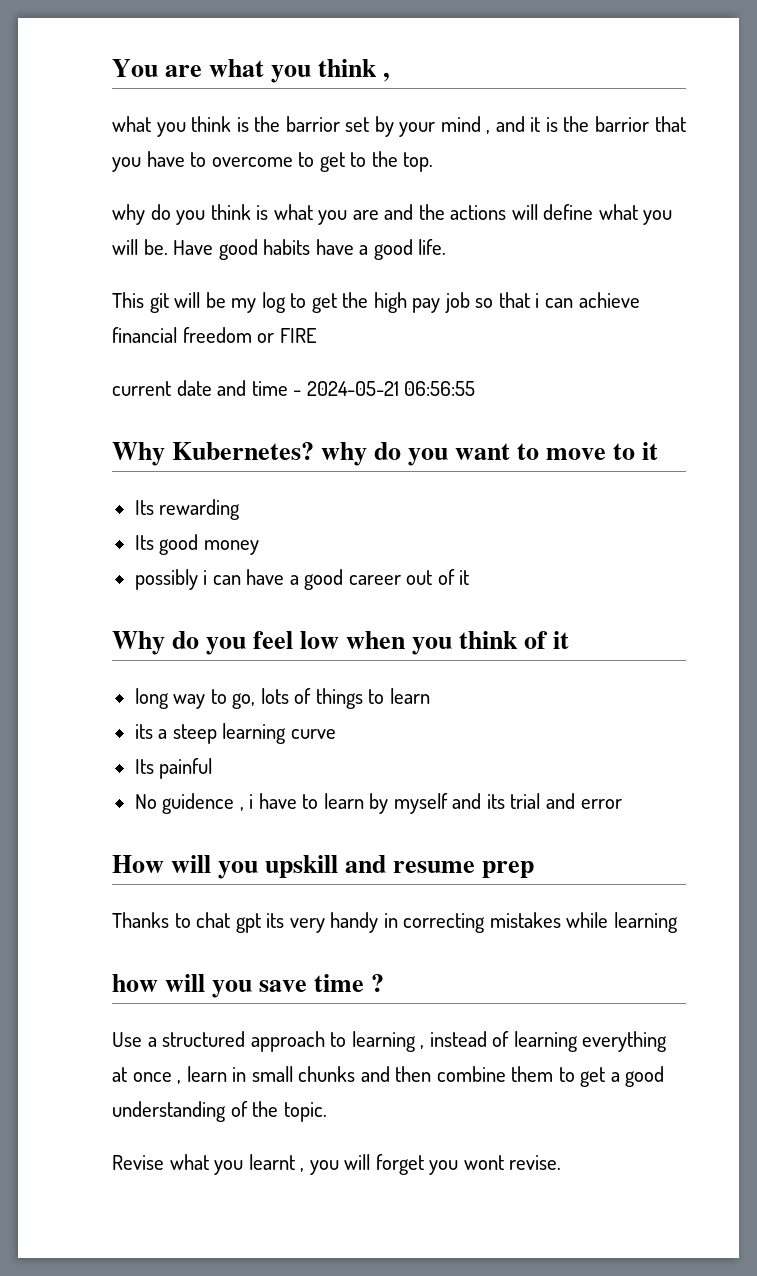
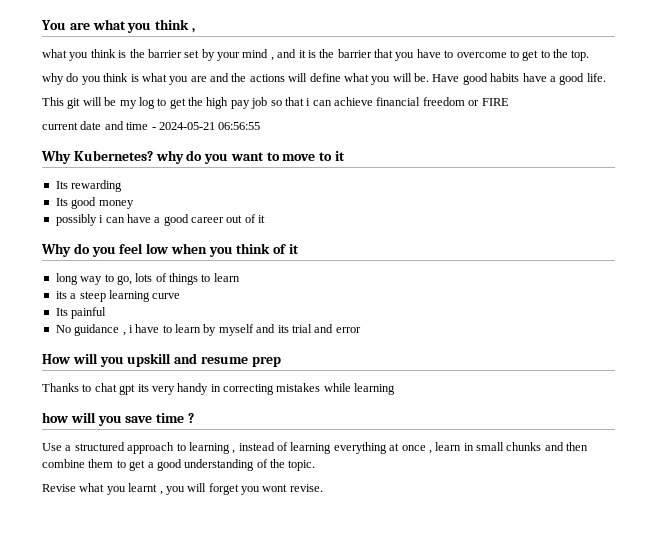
- what you think is the barrior set by your mind , and it is the barrior that you have to overcome to get to the top.
+ what you think is the barrier set by your mind , and it is the barrier that you have to overcome to get to the top.
- No guidence , i have to learn by myself and its trial and error
+ No guidance , i have to learn by myself and its trial and error

